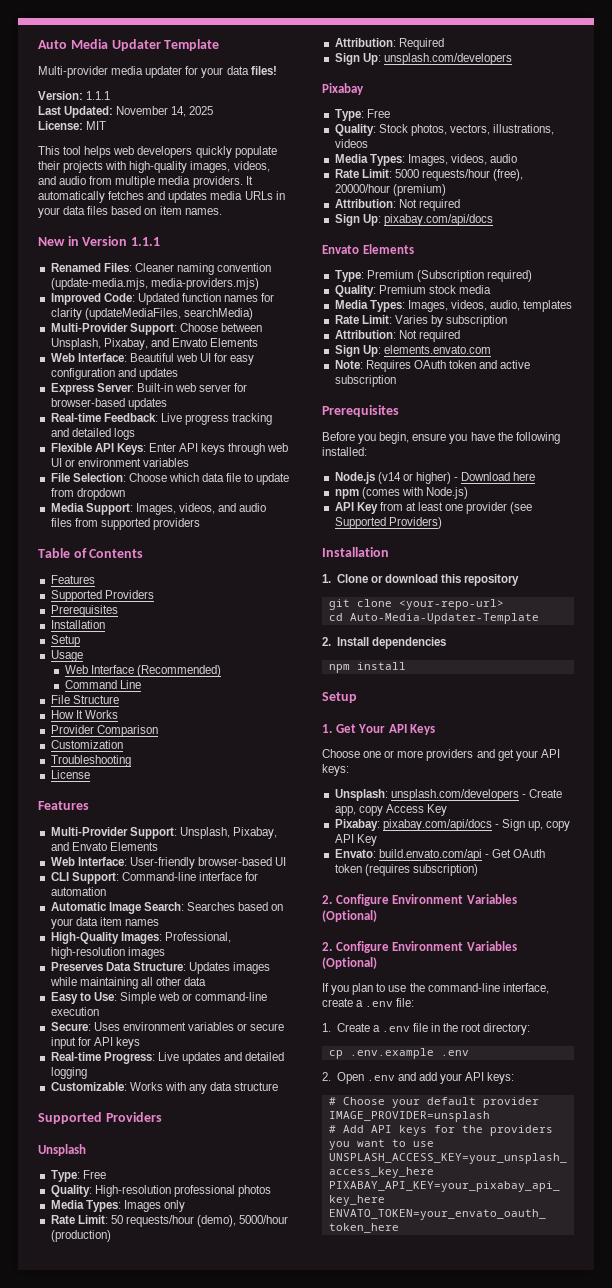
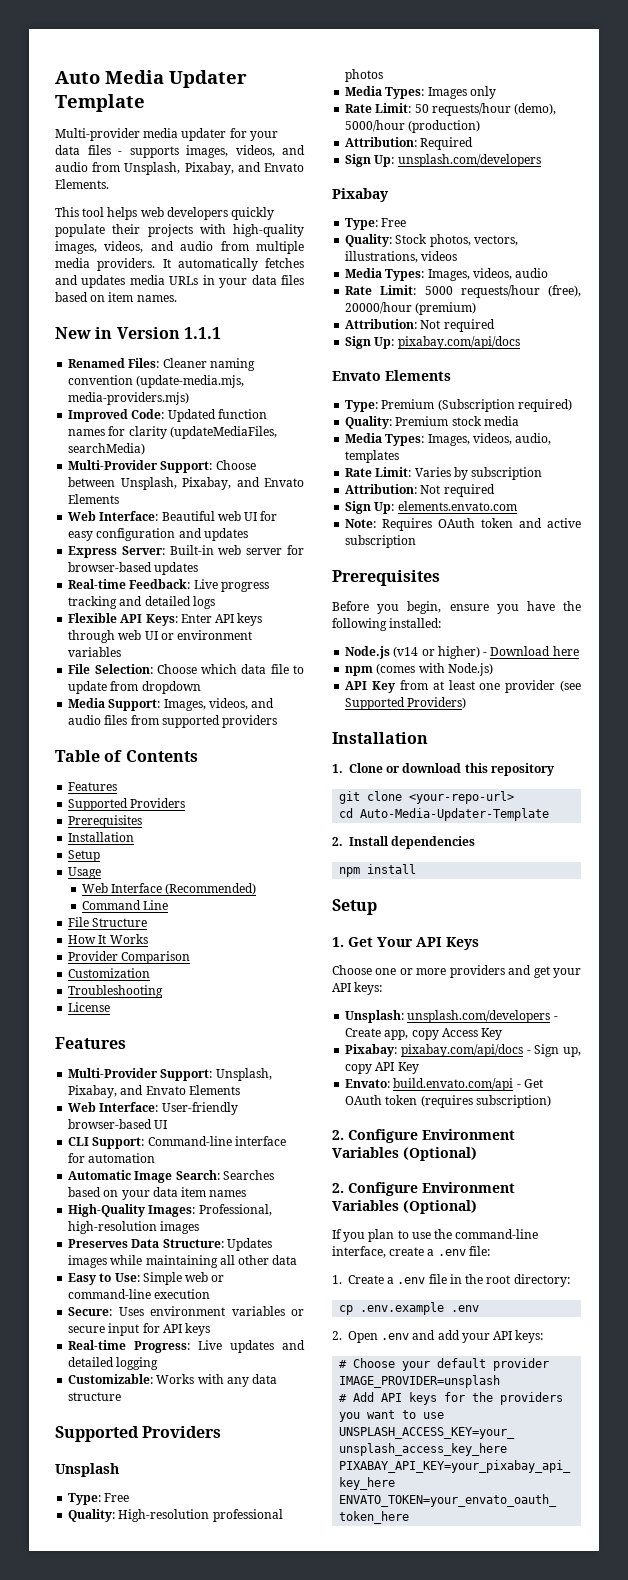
- Multi-provider media updater for your data files!
- Version: 1.1.1
- Last Updated: November 14, 2025
- License: MIT
+ Multi-provider media updater for your data files - supports images, videos, and audio from Unsplash, Pixabay, and Envato Elements.

